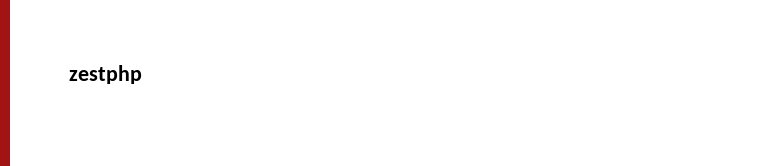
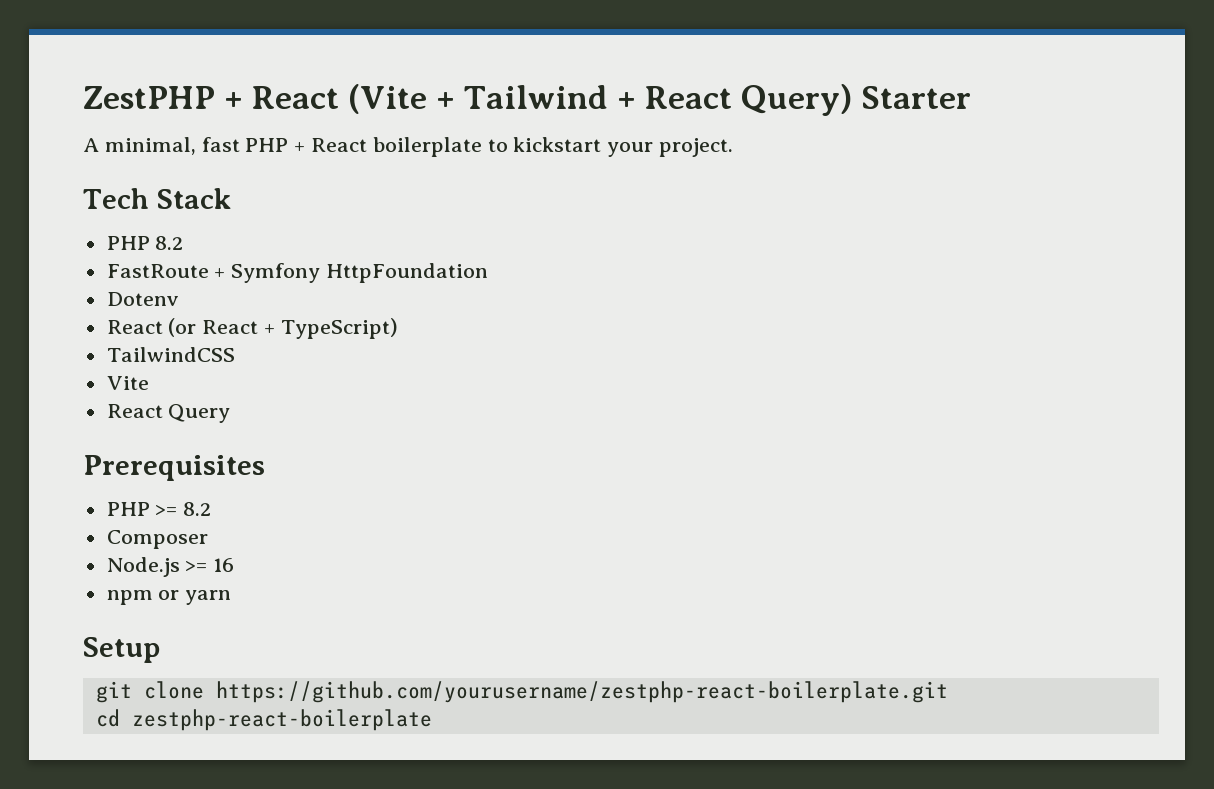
- zestphp
+ ZestPHP + React (Vite + Tailwind + React Query) Starter
+ A minimal, fast PHP + React boilerplate to kickstart your project.
+ Tech Stack
+ PHP 8.2
+ FastRoute + Symfony HttpFoundation
+ Dotenv
+ React (or React + TypeScript)
+ TailwindCSS
+ Vite
+ React Query
+ Prerequisites
+ PHP >= 8.2
+ Composer
+ Node.js >= 16
+ npm or yarn
+ Setup
+ git clone https://github.com/yourusername/zestphp-react-boilerplate.git
+ cd zestphp-react-boilerplate

